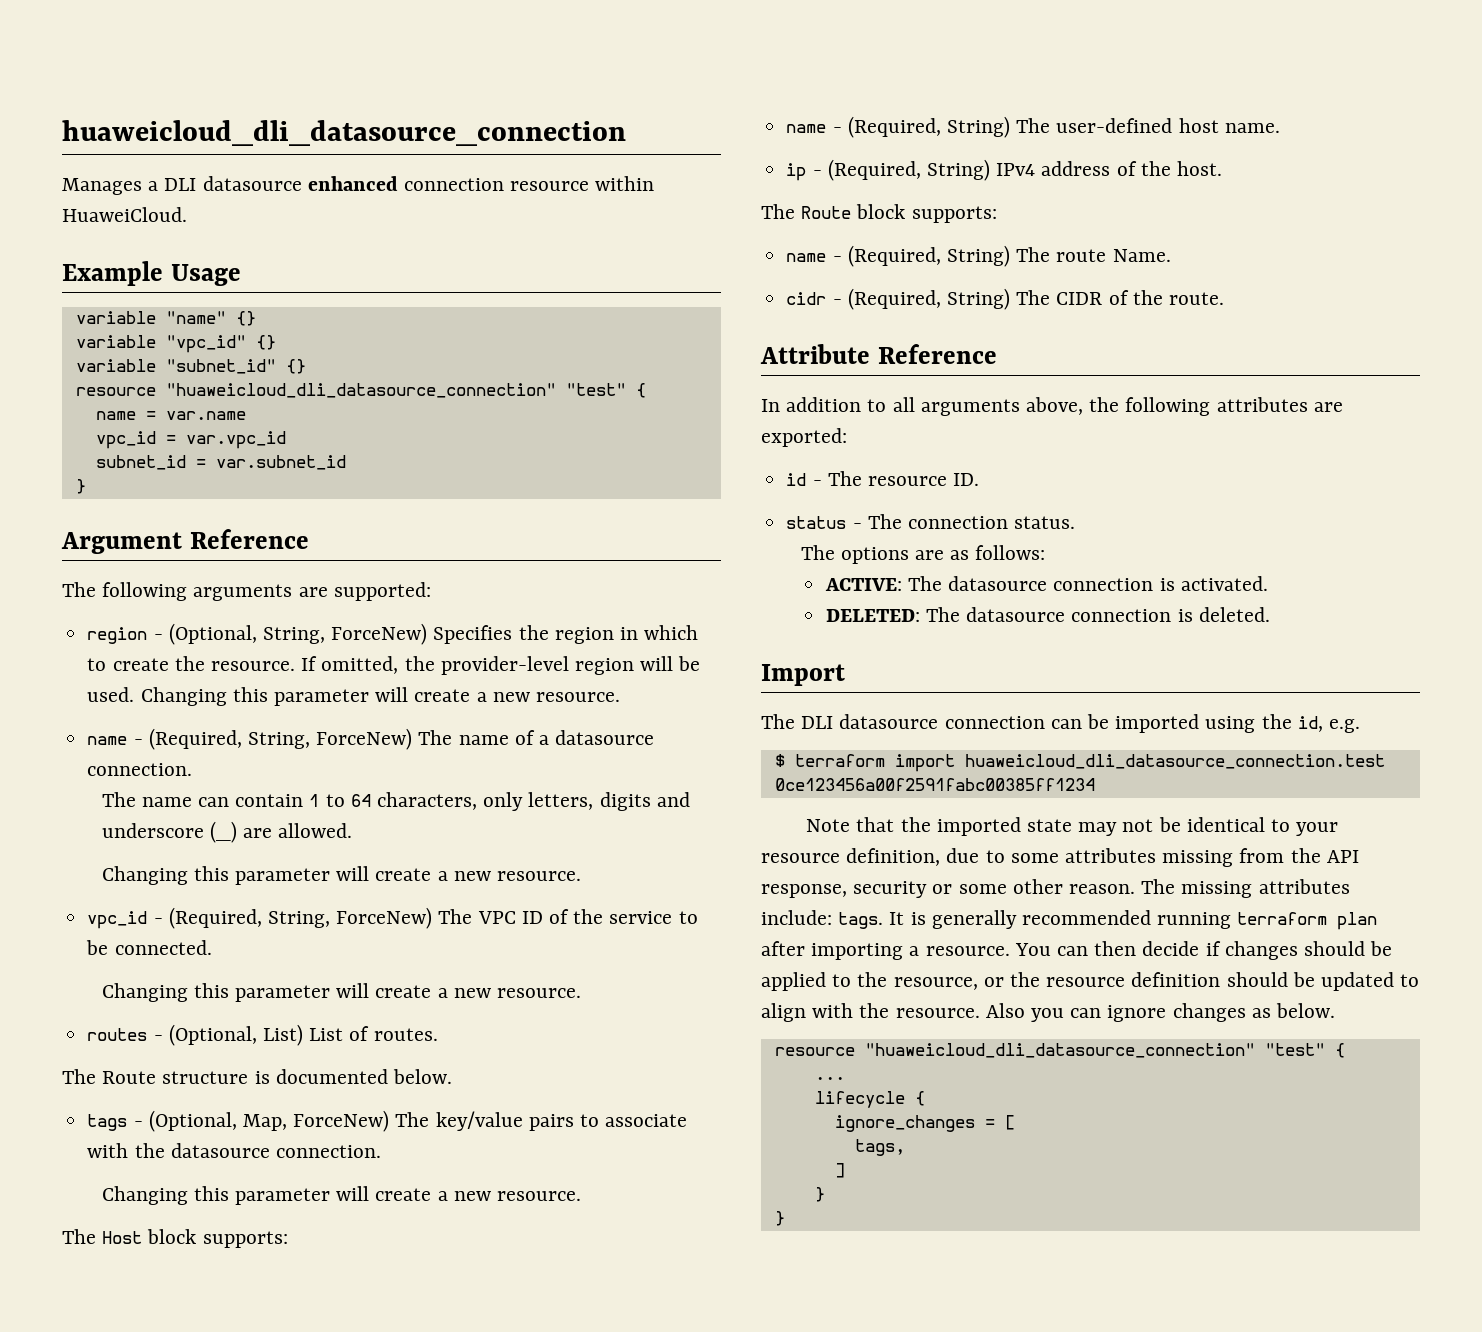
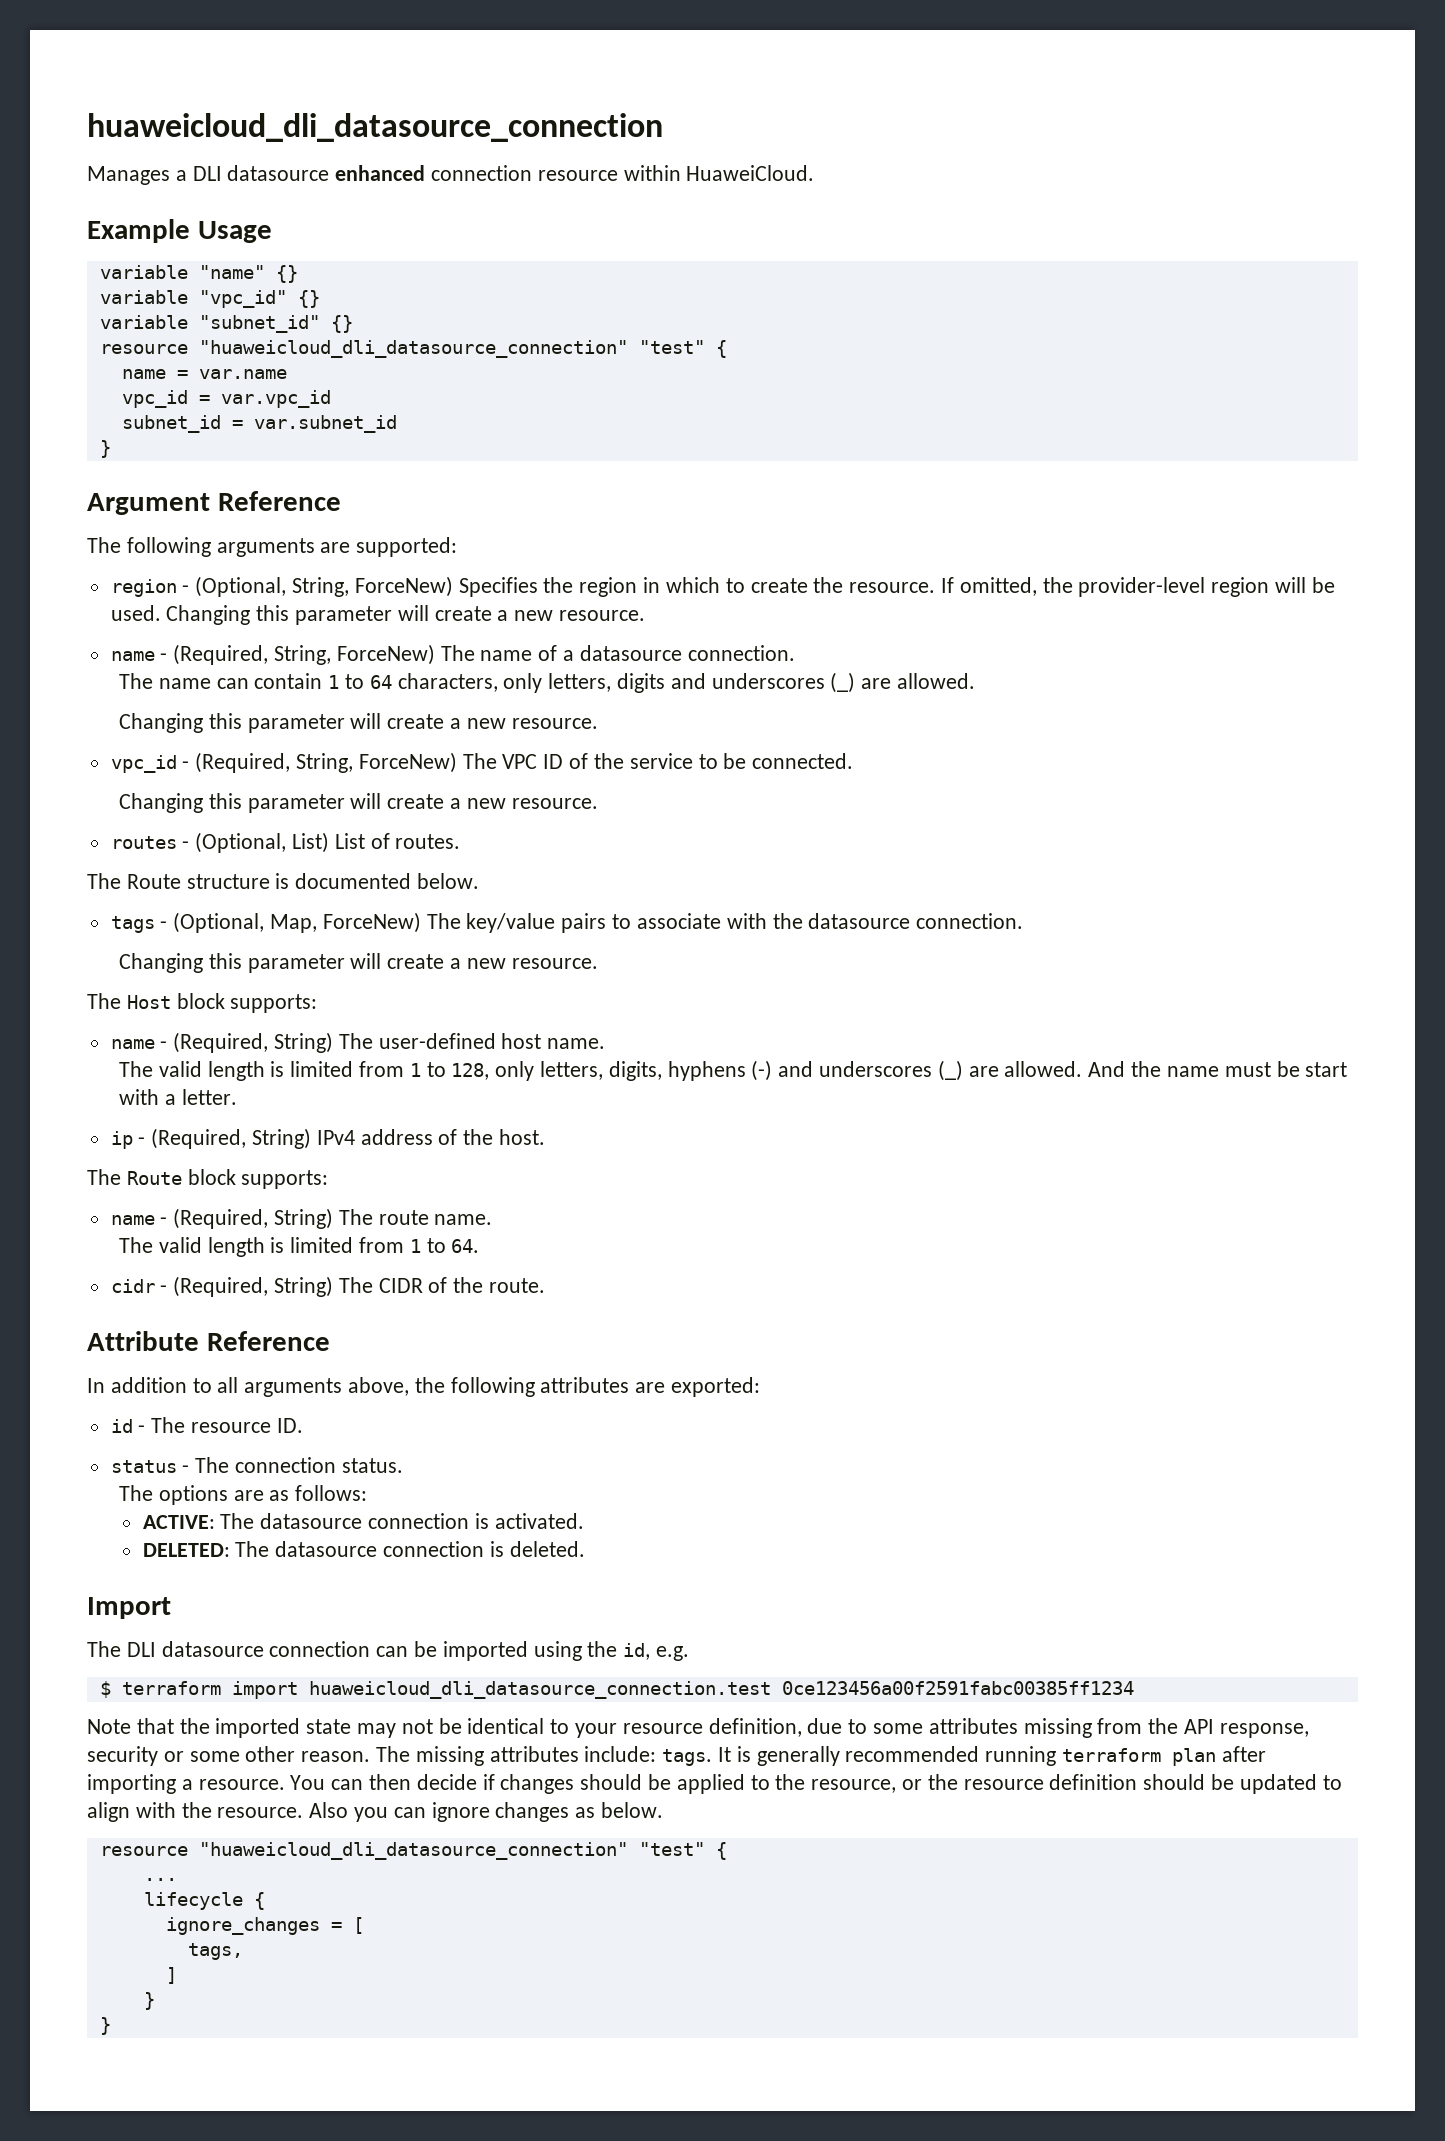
- The name can contain 1 to 64 characters, only letters, digits and underscore (_) are allowed.
+ The name can contain 1 to 64 characters, only letters, digits and underscores (_) are allowed.
+ The valid length is limited from 1 to 128, only letters, digits, hyphens (-) and underscores (_) are allowed. And the name must be start with a letter.
- name - (Required, String) The route Name.
+ name - (Required, String) The route name.
+ The valid length is limited from 1 to 64.

